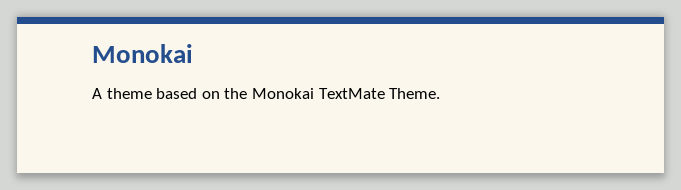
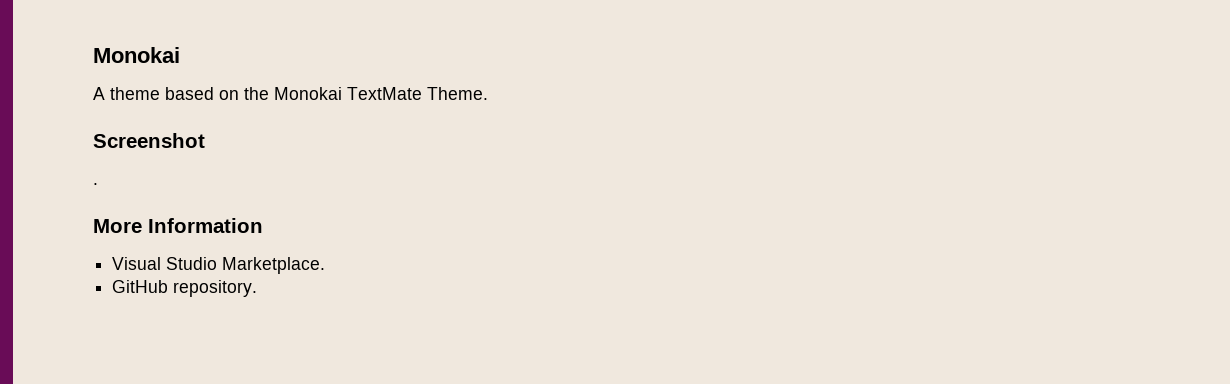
+ Screenshot
+ .
+ More Information
+ Visual Studio Marketplace.
+ GitHub repository.

